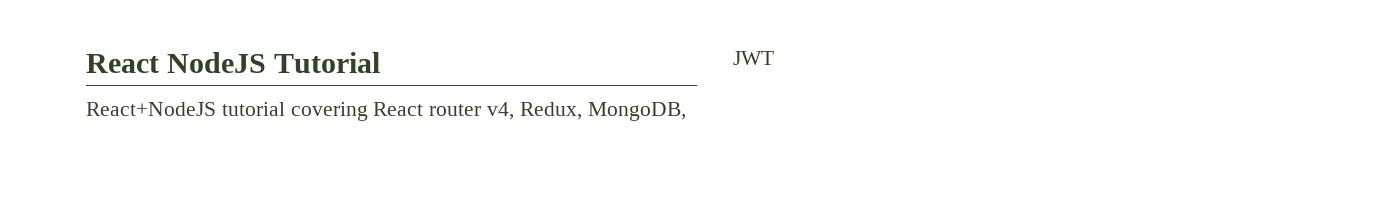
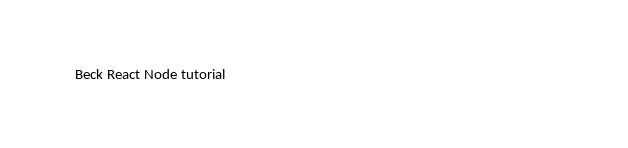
- React NodeJS Tutorial
- React+NodeJS tutorial covering React router v4, Redux, MongoDB, JWT
+ Beck React Node tutorial

